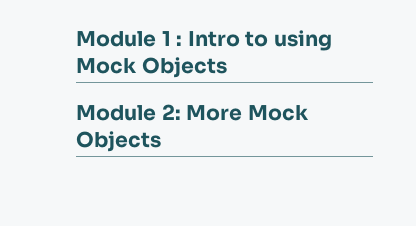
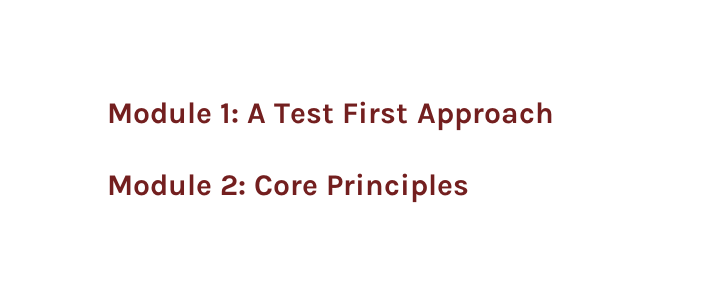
- Module 1 : Intro to using Mock Objects
+ Module 1: A Test First Approach
- Module 2: More Mock Objects
+ Module 2: Core Principles

